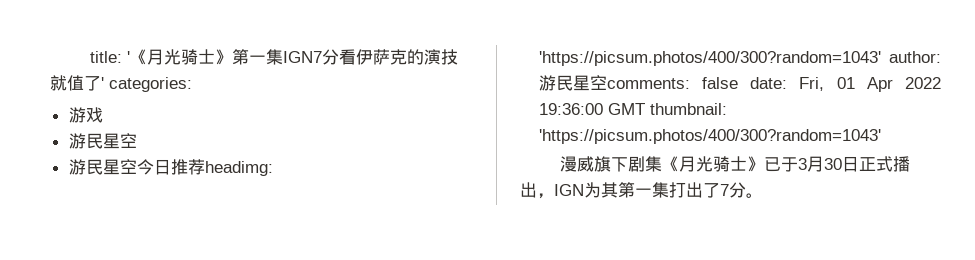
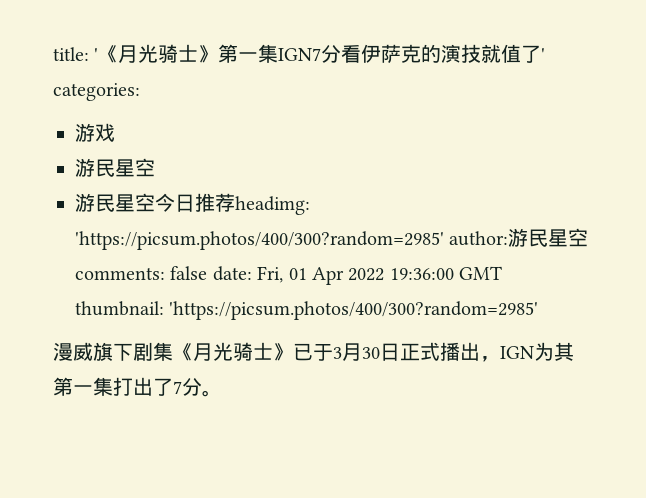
- 游民星空今日推荐headimg: 'https://picsum.photos/400/300?random=1043' author:游民星空comments: false date: Fri, 01 Apr 2022 19:36:00 GMT thumbnail: 'https://picsum.photos/400/300?random=1043'
+ 游民星空今日推荐headimg: 'https://picsum.photos/400/300?random=2985' author:游民星空comments: false date: Fri, 01 Apr 2022 19:36:00 GMT thumbnail: 'https://picsum.photos/400/300?random=2985'

